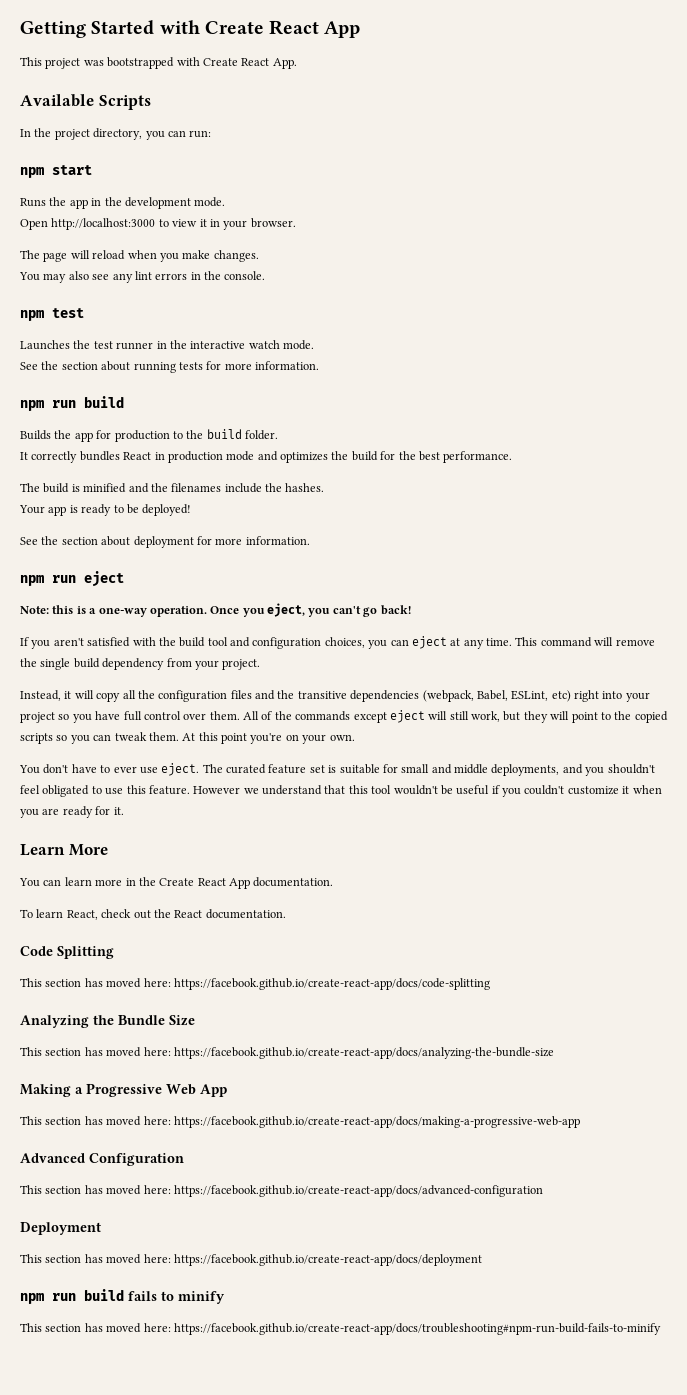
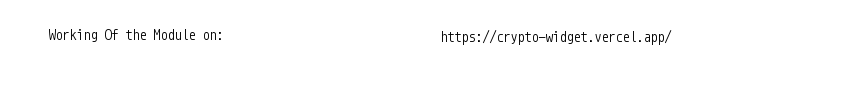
- Getting Started with Create React App
- This project was bootstrapped with Create React App.
- Available Scripts
- In the project directory, you can run:
- npm start
- Runs the app in the development mode.
- Open http://localhost:3000 to view it in your browser.
- The page will reload when you make changes.
- You may also see any lint errors in the console.
- npm test
- Launches the test runner in the interactive watch mode.
- See the section about running tests for more information.
- npm run build
- Builds the app for production to the build folder.
- It correctly bundles React in production mode and optimizes the build for the best performance.
- The build is minified and the filenames include the hashes.
- Your app is ready to be deployed!
- See the section about deployment for more information.
- npm run eject
- Note: this is a one-way operation. Once you eject, you can't go back!
- If you aren't satisfied with the build tool and configuration choices, you can eject at any time. This command will remove the single build dependency from your project.
- Instead, it will copy all the configuration files and the transitive dependencies (webpack, Babel, ESLint, etc) right into your project so you have full control over them. All of the commands except eject will still work, but they will point to the copied scripts so you can tweak them. At this point you're on your own.
- You don't have to ever use eject. The curated feature set is suitable for small and middle deployments, and you shouldn't feel obligated to use this feature. However we understand that this tool wouldn't be useful if you couldn't customize it when you are ready for it.
- Learn More
- You can learn more in the Create React App documentation.
- To learn React, check out the React documentation.
- Code Splitting
- This section has moved here: https://facebook.github.io/create-react-app/docs/code-splitting
- Analyzing the Bundle Size
- This section has moved here: https://facebook.github.io/create-react-app/docs/analyzing-the-bundle-size
- Making a Progressive Web App
- This section has moved here: https://facebook.github.io/create-react-app/docs/making-a-progressive-web-app
- Advanced Configuration
- This section has moved here: https://facebook.github.io/create-react-app/docs/advanced-configuration
- Deployment
- This section has moved here: https://facebook.github.io/create-react-app/docs/deployment
- npm run build fails to minify
- This section has moved here: https://facebook.github.io/create-react-app/docs/troubleshooting#npm-run-build-fails-to-minify
+ Working Of the Module on: https://crypto-widget.vercel.app/

